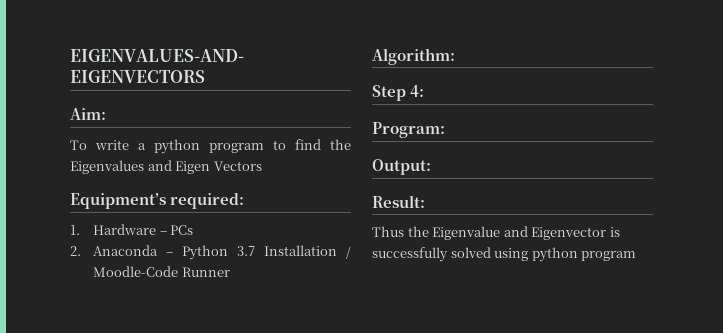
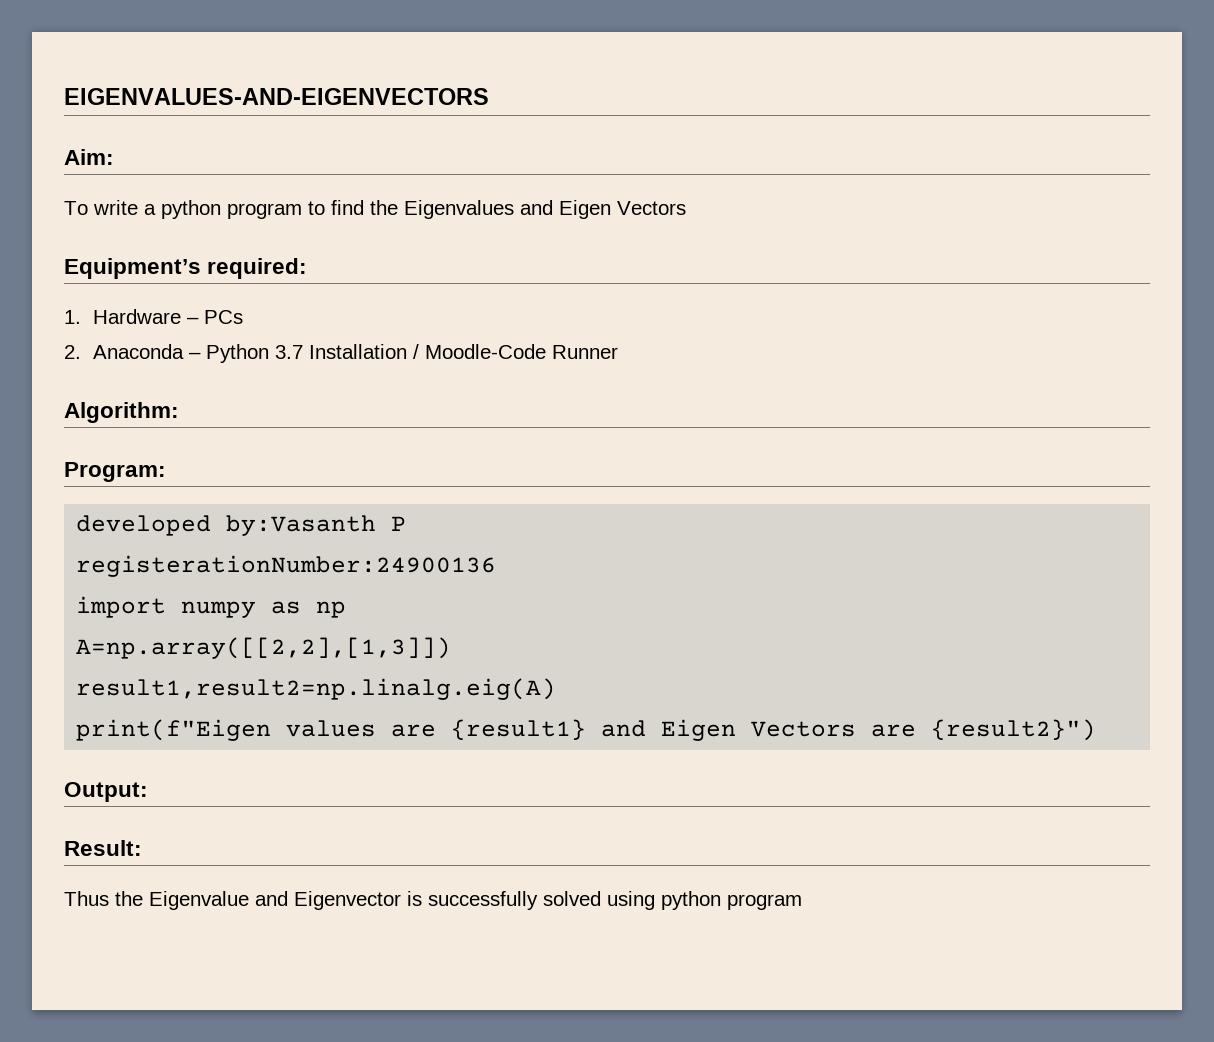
- Step 4:
  Program:
+ developed by:Vasanth P
+ registerationNumber:24900136
+ import numpy as np
+ A=np.array([[2,2],[1,3]])
+ result1,result2=np.linalg.eig(A)
+ print(f"Eigen values are {result1} and Eigen Vectors are {result2}")

